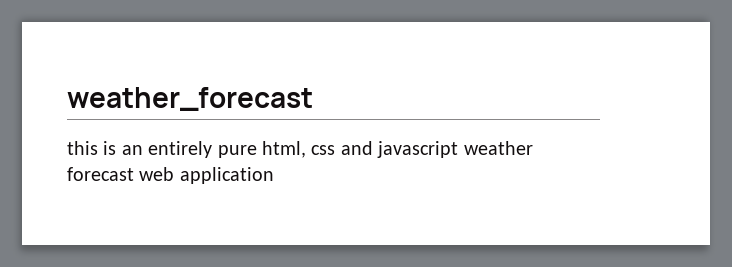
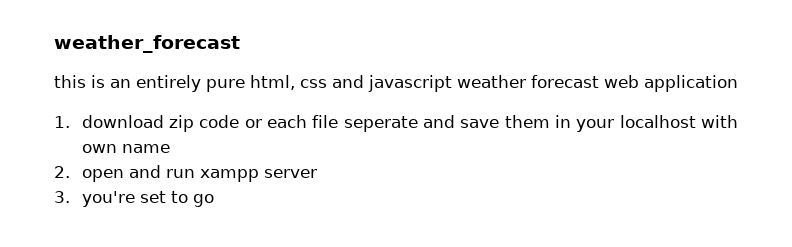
+ 1. download zip code or each file seperate and save them in your localhost with own name
+ 2. open and run xampp server
+ 3. you're set to go

